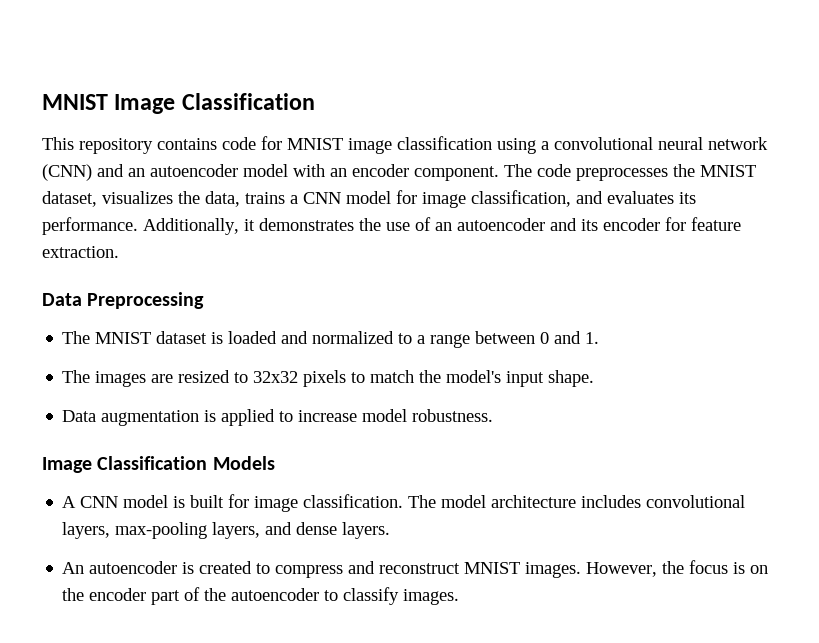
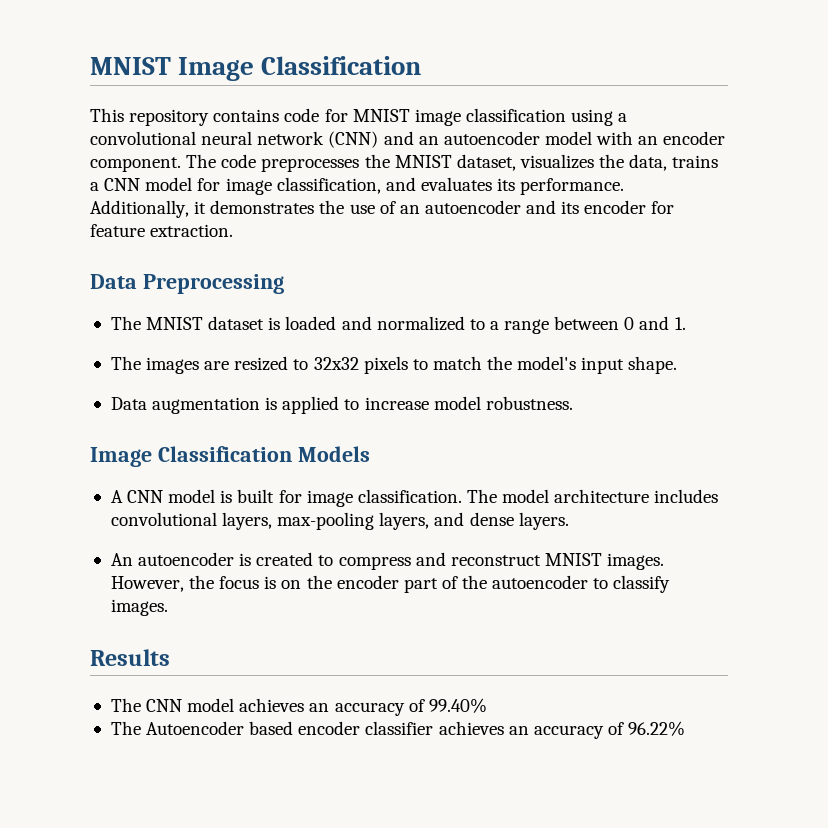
+ Results
+ The CNN model achieves an accuracy of 99.40%
+ The Autoencoder based encoder classifier achieves an accuracy of 96.22%

